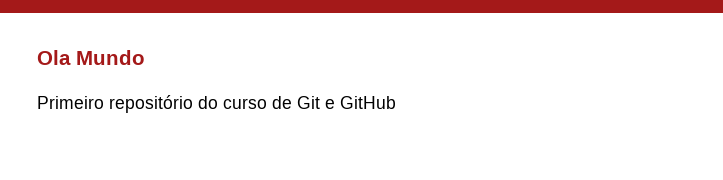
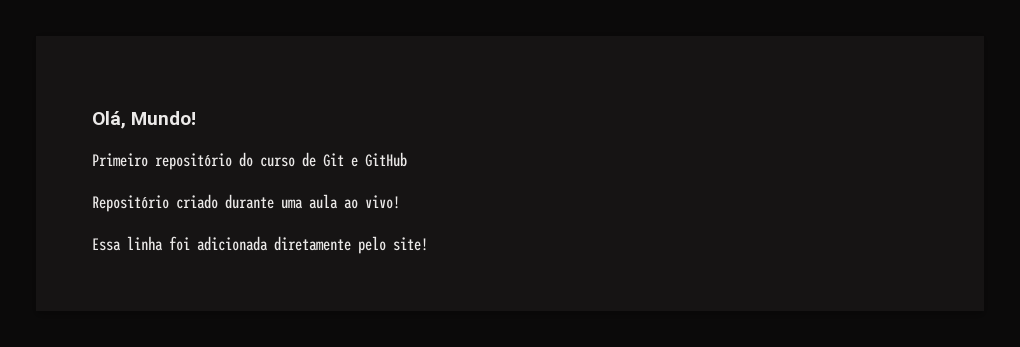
- Ola Mundo
+ Olá, Mundo!
+ Repositório criado durante uma aula ao vivo!
+ Essa linha foi adicionada diretamente pelo site!

